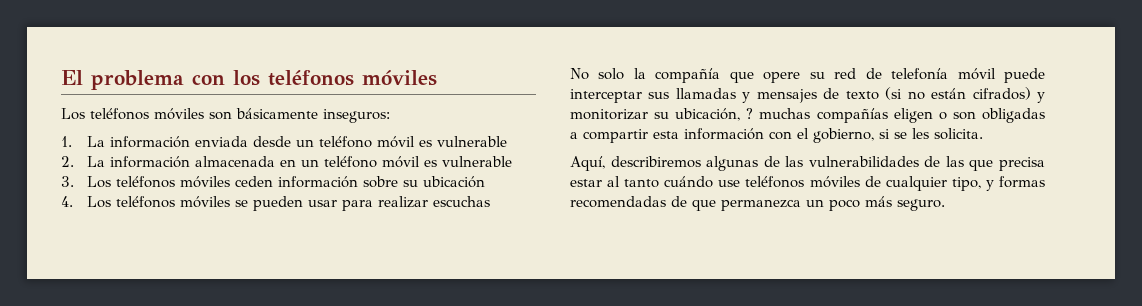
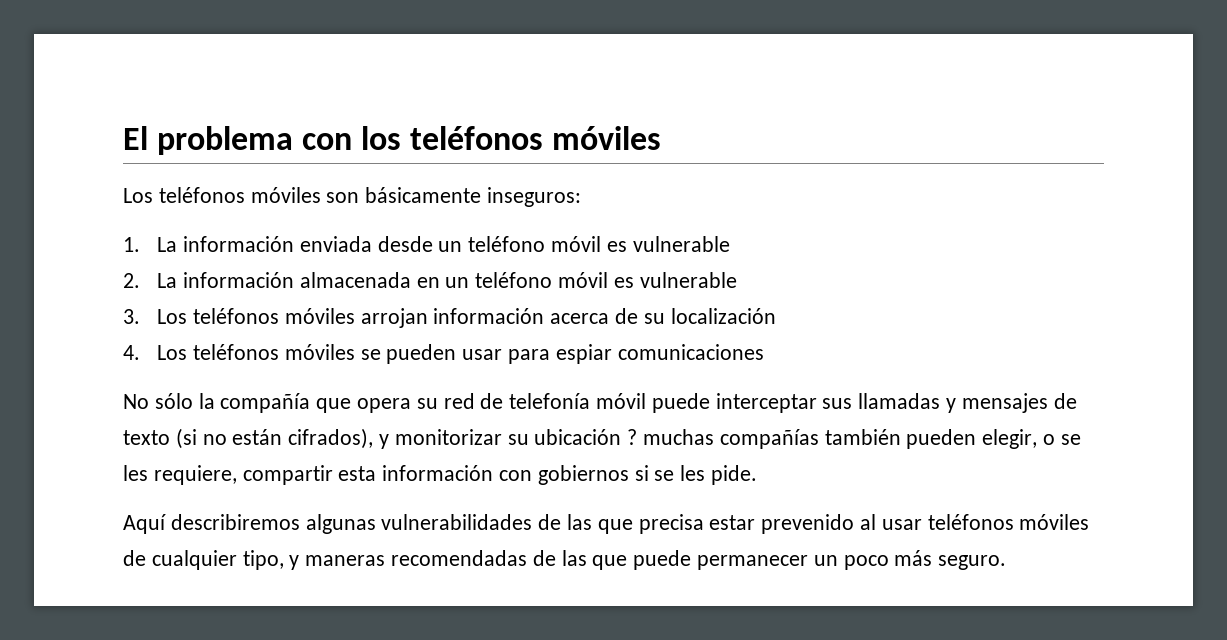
- 3. Los teléfonos móviles ceden información sobre su ubicación
+ 3. Los teléfonos móviles arrojan información acerca de su localización
- 4. Los teléfonos móviles se pueden usar para realizar escuchas
+ 4. Los teléfonos móviles se pueden usar para espiar comunicaciones
- No solo la compañía que opere su red de telefonía móvil puede interceptar sus llamadas y mensajes de texto (si no están cifrados) y monitorizar su ubicación, ? muchas compañías eligen o son obligadas a compartir esta información con el gobierno, si se les solicita.
- Aquí, describiremos algunas de las vulnerabilidades de las que precisa estar al tanto cuándo use teléfonos móviles de cualquier tipo, y formas recomendadas de que permanezca un poco más seguro.
+ No sólo la compañía que opera su red de telefonía móvil puede interceptar sus llamadas y mensajes de texto (si no están cifrados), y monitorizar su ubicación ? muchas compañías también pueden elegir, o se les requiere, compartir esta información con gobiernos si se les pide.
+ Aquí describiremos algunas vulnerabilidades de las que precisa estar prevenido al usar teléfonos móviles de cualquier tipo, y maneras recomendadas de las que puede permanecer un poco más seguro.

